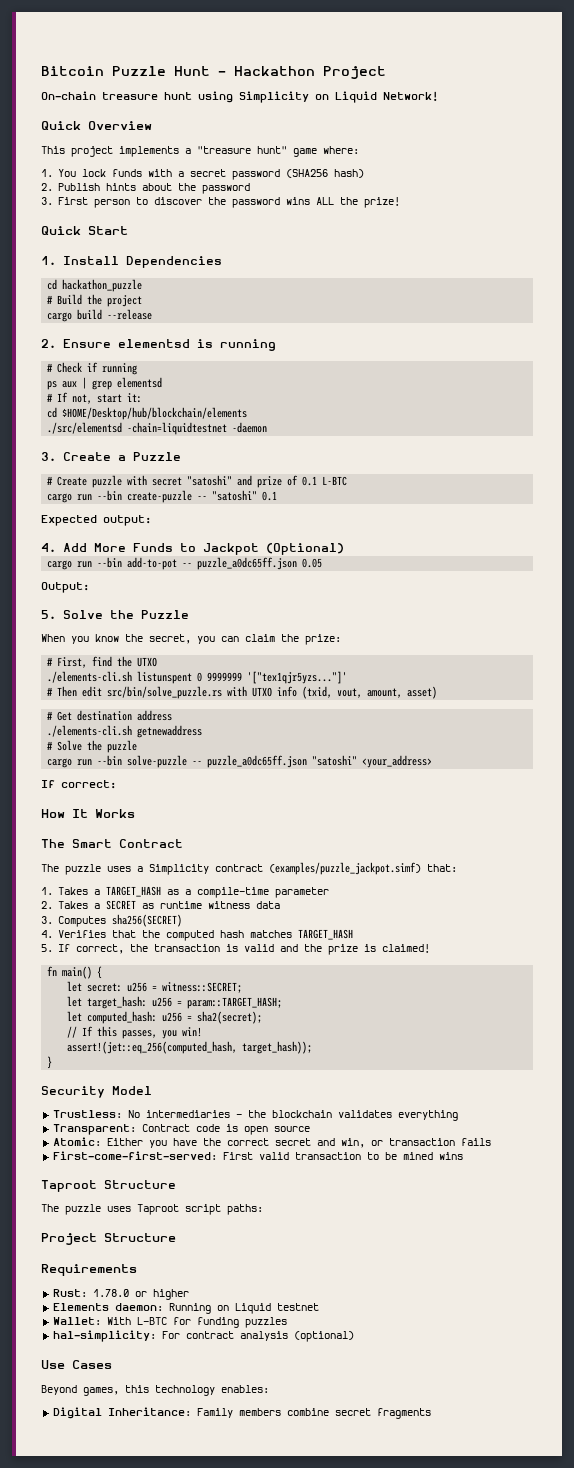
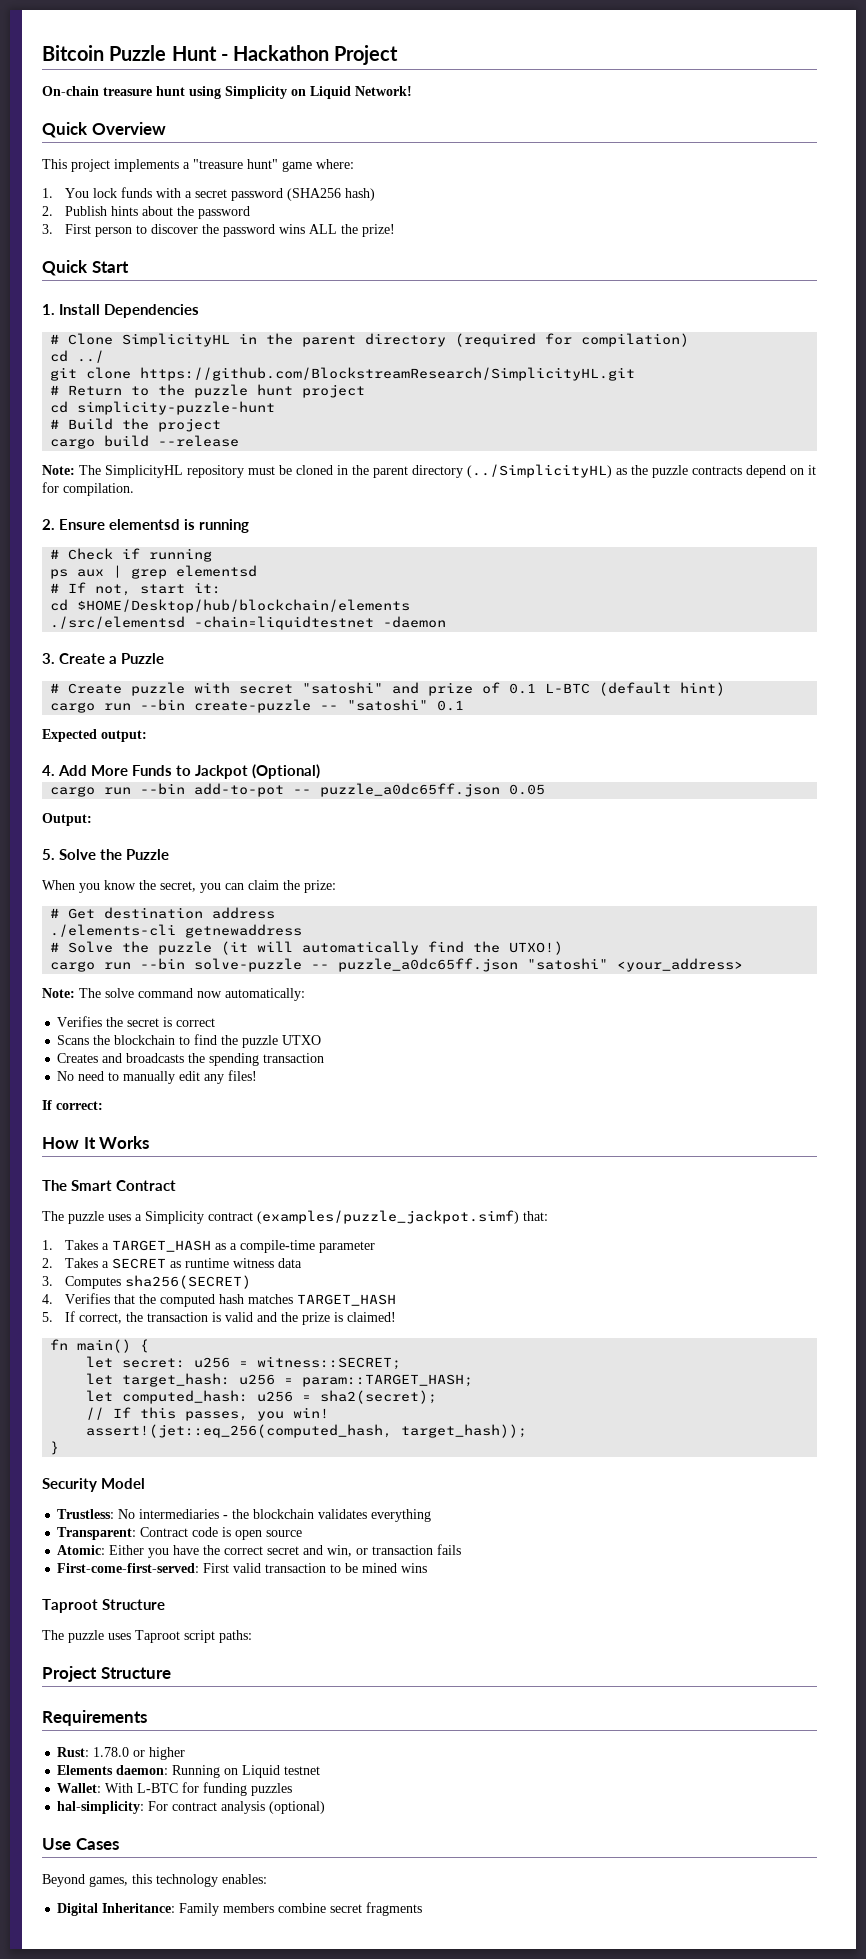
- cd hackathon_puzzle
+ # Clone SimplicityHL in the parent directory (required for compilation)
+ cd ../
+ git clone https://github.com/BlockstreamResearch/SimplicityHL.git
+ # Return to the puzzle hunt project
+ cd simplicity-puzzle-hunt
+ Note: The SimplicityHL repository must be cloned in the parent directory (../SimplicityHL) as the puzzle contracts depend on it for compilation.
- # Create puzzle with secret "satoshi" and prize of 0.1 L-BTC
+ # Create puzzle with secret "satoshi" and prize of 0.1 L-BTC (default hint)
- # First, find the UTXO
- ./elements-cli.sh listunspent 0 9999999 '["tex1qjr5yzs..."]'
- # Then edit src/bin/solve_puzzle.rs with UTXO info (txid, vout, amount, asset)
- ./elements-cli.sh getnewaddress
+ ./elements-cli getnewaddress
- # Solve the puzzle
+ # Solve the puzzle (it will automatically find the UTXO!)
+ Note: The solve command now automatically:
+ Verifies the secret is correct
+ Scans the blockchain to find the puzzle UTXO
+ Creates and broadcasts the spending transaction
+ No need to manually edit any files!

